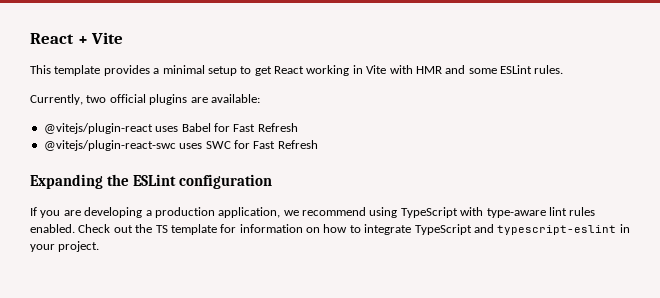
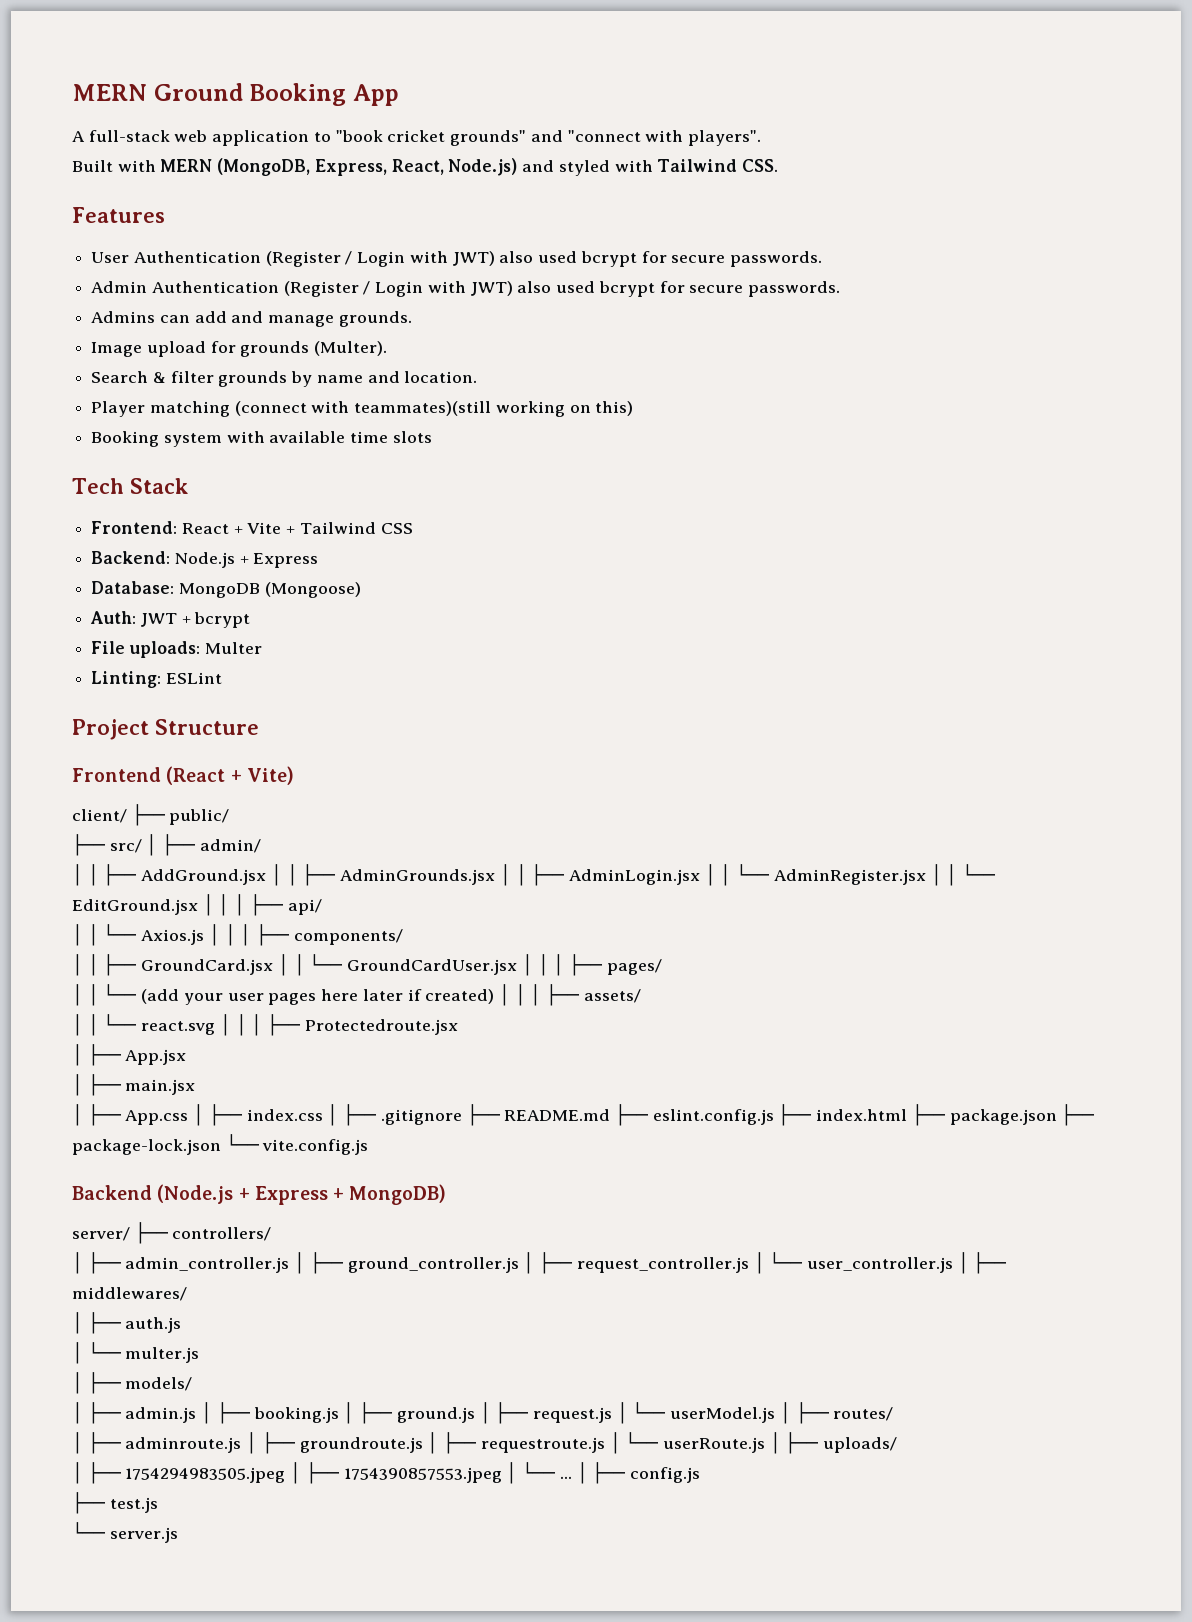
- React + Vite
- This template provides a minimal setup to get React working in Vite with HMR and some ESLint rules.
- Currently, two official plugins are available:
- @vitejs/plugin-react uses Babel for Fast Refresh
- @vitejs/plugin-react-swc uses SWC for Fast Refresh
- Expanding the ESLint configuration
- If you are developing a production application, we recommend using TypeScript with type-aware lint rules enabled. Check out the TS template for information on how to integrate TypeScript and typescript-eslint in your project.
+ MERN Ground Booking App
+ A full-stack web application to "book cricket grounds" and "connect with players".
+ Built with MERN (MongoDB, Express, React, Node.js) and styled with Tailwind CSS.
+ Features
+ User Authentication (Register / Login with JWT) also used bcrypt for secure passwords.
+ Admin Authentication (Register / Login with JWT) also used bcrypt for secure passwords.
+ Admins can add and manage grounds.
+ Image upload for grounds (Multer).
+ Search & filter grounds by name and location.
+ Player matching (connect with teammates)(still working on this)
+ Booking system with available time slots
+ Tech Stack
+ Frontend: React + Vite + Tailwind CSS
+ Backend: Node.js + Express
+ Database: MongoDB (Mongoose)
+ Auth: JWT + bcrypt
+ File uploads: Multer
+ Linting: ESLint
+ Project Structure
+ Frontend (React + Vite)
+ client/ ├── public/
+ ├── src/ │ ├── admin/
+ │ │ ├── AddGround.jsx │ │ ├── AdminGrounds.jsx │ │ ├── AdminLogin.jsx │ │ └── AdminRegister.jsx │ │ └── EditGround.jsx │ │ │ ├── api/
+ │ │ └── Axios.js │ │ │ ├── components/
+ │ │ ├── GroundCard.jsx │ │ └── GroundCardUser.jsx │ │ │ ├── pages/
+ │ │ └── (add your user pages here later if created) │ │ │ ├── assets/
+ │ │ └── react.svg │ │ │ ├── Protectedroute.jsx
+ │ ├── App.jsx
+ │ ├── main.jsx
+ │ ├── App.css │ ├── index.css │ ├── .gitignore ├── README.md ├── eslint.config.js ├── index.html ├── package.json ├── package-lock.json └── vite.config.js
+ Backend (Node.js + Express + MongoDB)
+ server/ ├── controllers/
+ │ ├── admin_controller.js │ ├── ground_controller.js │ ├── request_controller.js │ └── user_controller.js │ ├── middlewares/
+ │ ├── auth.js
+ │ └── multer.js
+ │ ├── models/
+ │ ├── admin.js │ ├── booking.js │ ├── ground.js │ ├── request.js │ └── userModel.js │ ├── routes/
+ │ ├── adminroute.js │ ├── groundroute.js │ ├── requestroute.js │ └── userRoute.js │ ├── uploads/
+ │ ├── 1754294983505.jpeg │ ├── 1754390857553.jpeg │ └── ... │ ├── config.js
+ ├── test.js
+ └── server.js

